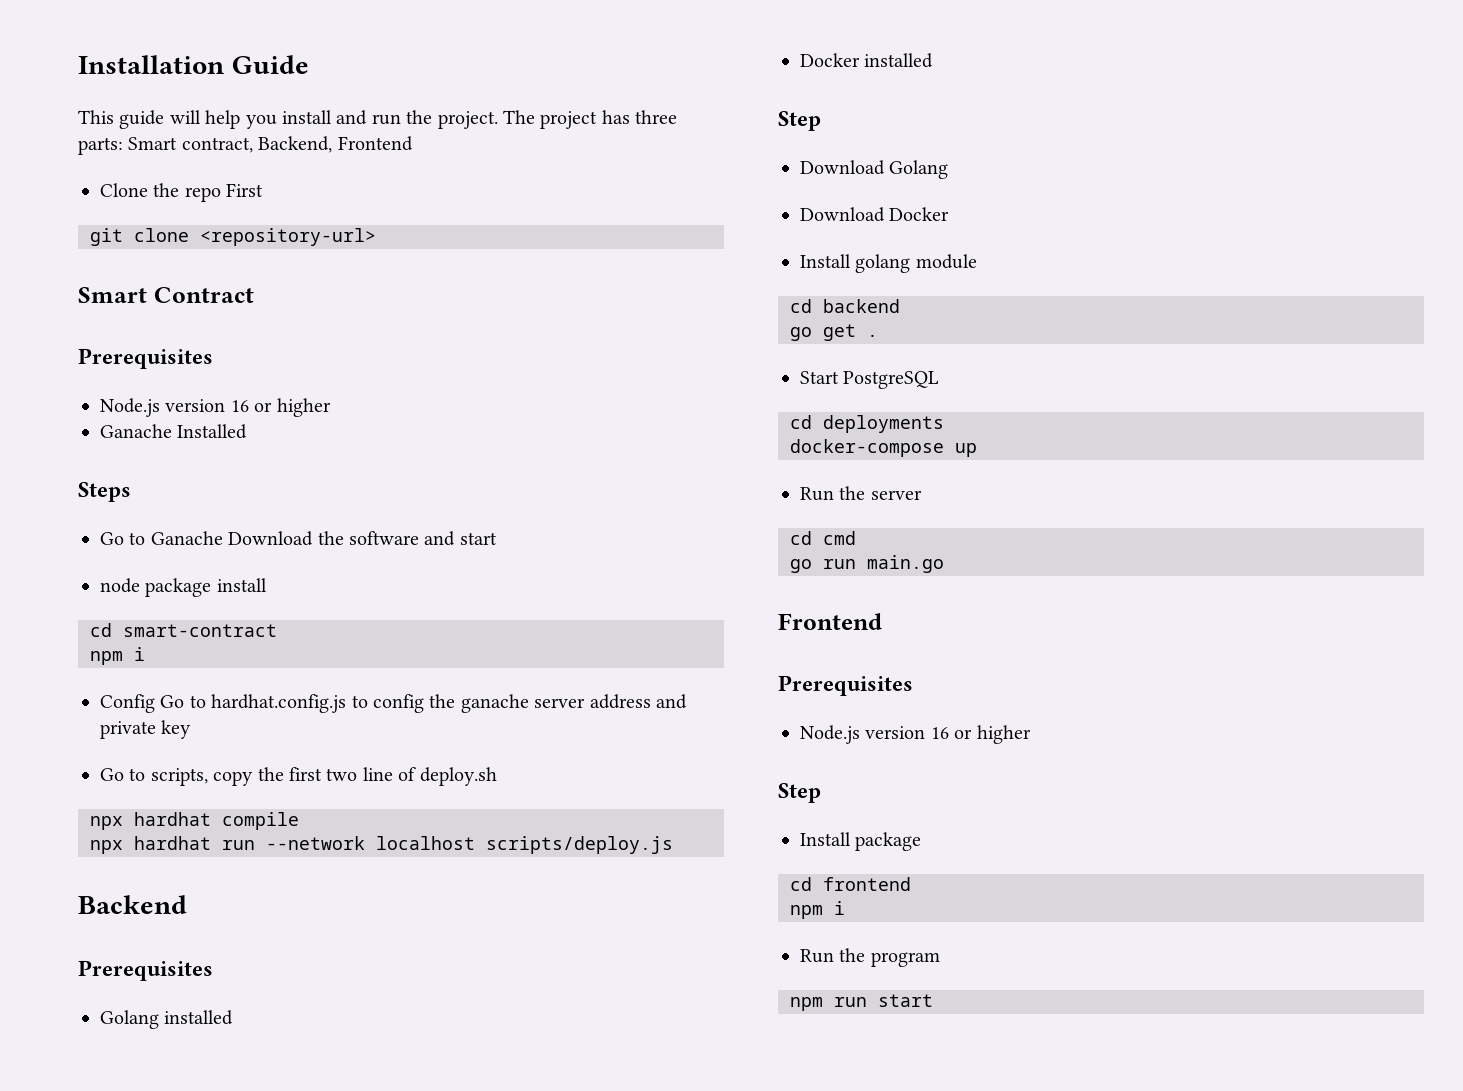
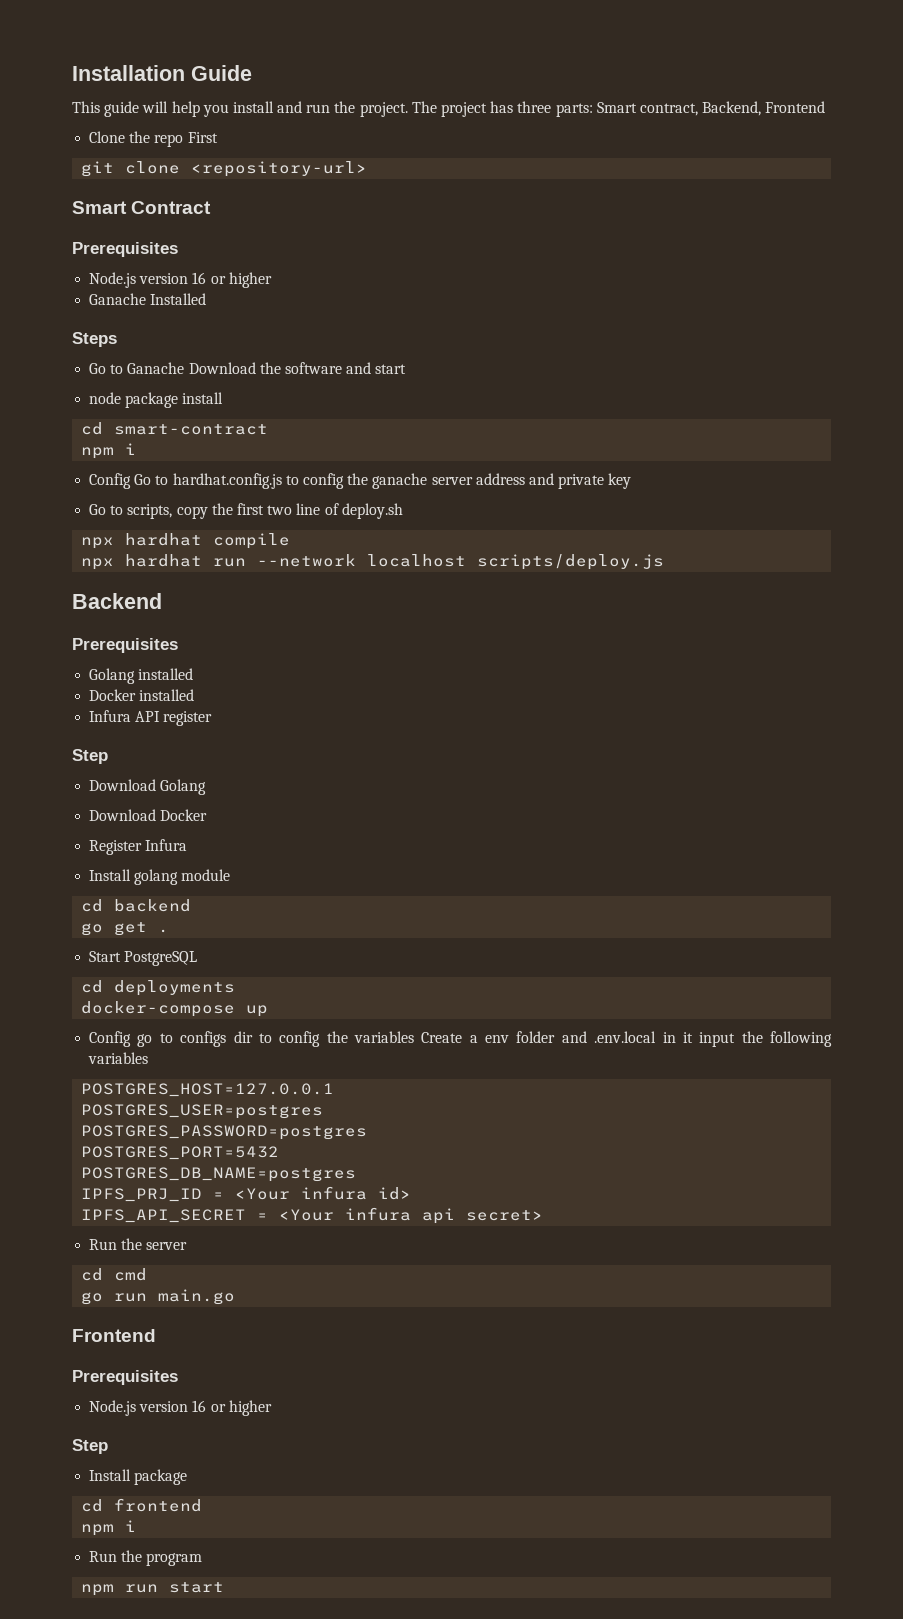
+ Infura API register
+ Register Infura
+ Config go to configs dir to config the variables Create a env folder and .env.local in it input the following variables
+ POSTGRES_HOST=127.0.0.1
+ POSTGRES_USER=postgres
+ POSTGRES_PASSWORD=postgres
+ POSTGRES_PORT=5432
+ POSTGRES_DB_NAME=postgres
+ IPFS_PRJ_ID = <Your infura id>
+ IPFS_API_SECRET = <Your infura api secret>

